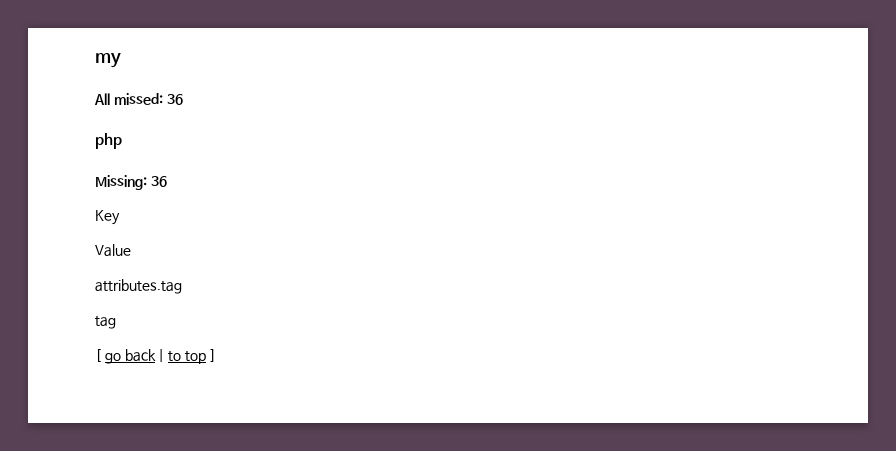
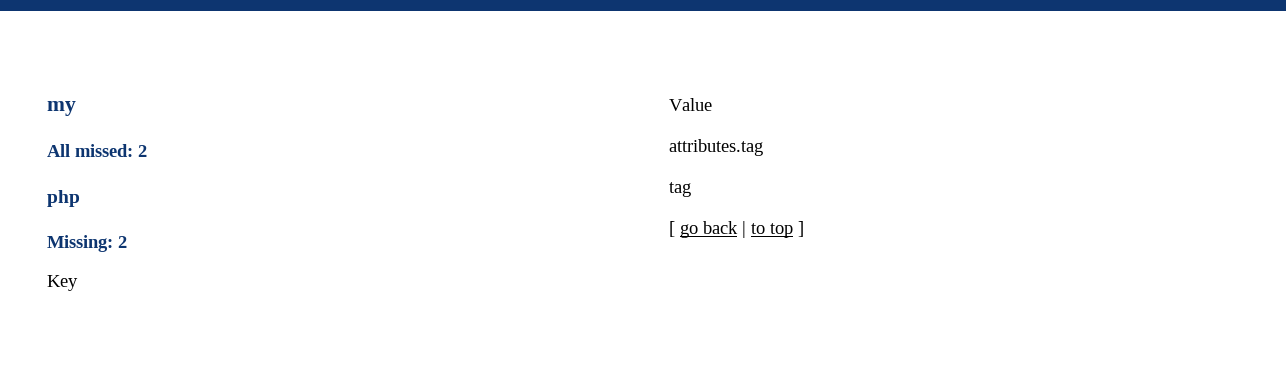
- All missed: 36
+ All missed: 2
- Missing: 36
+ Missing: 2

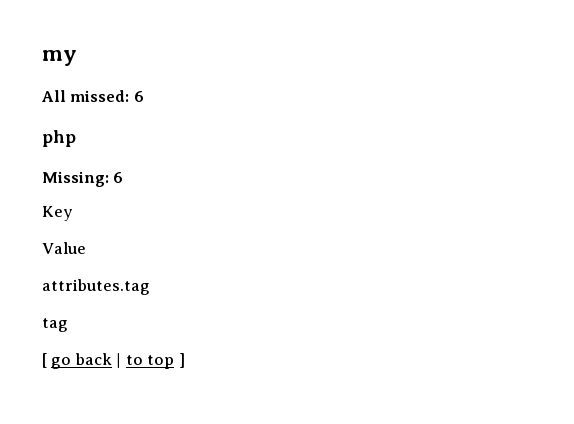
- All missed: 2
+ All missed: 6
- Missing: 2
+ Missing: 6

